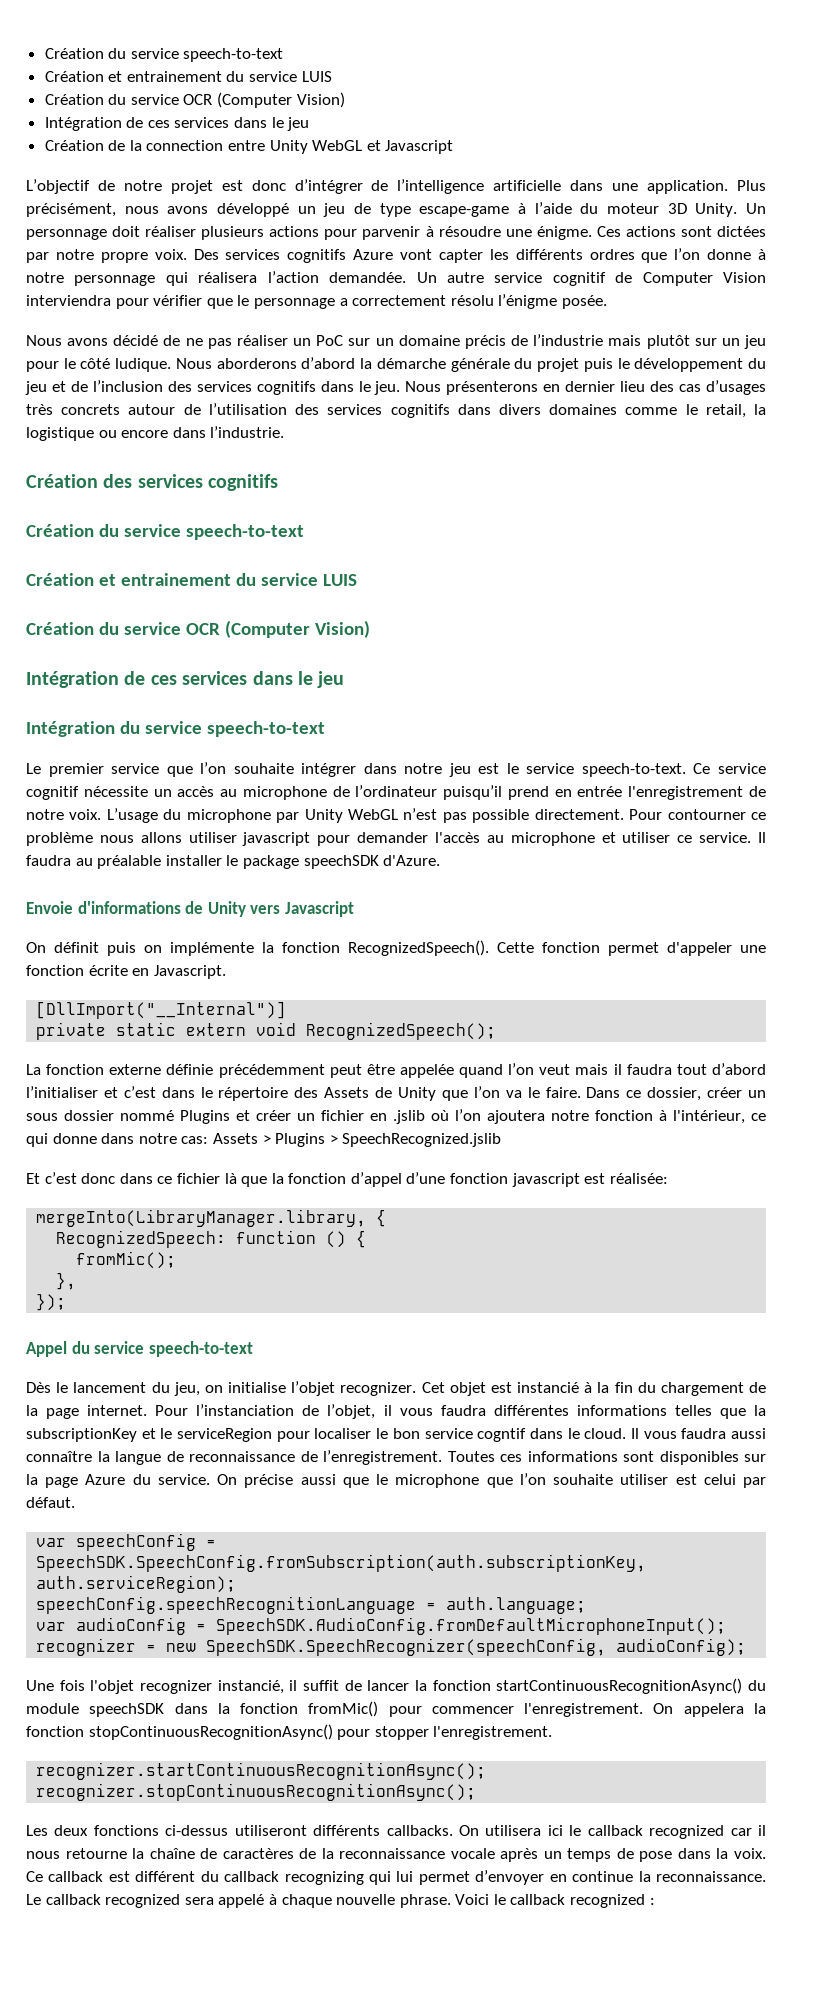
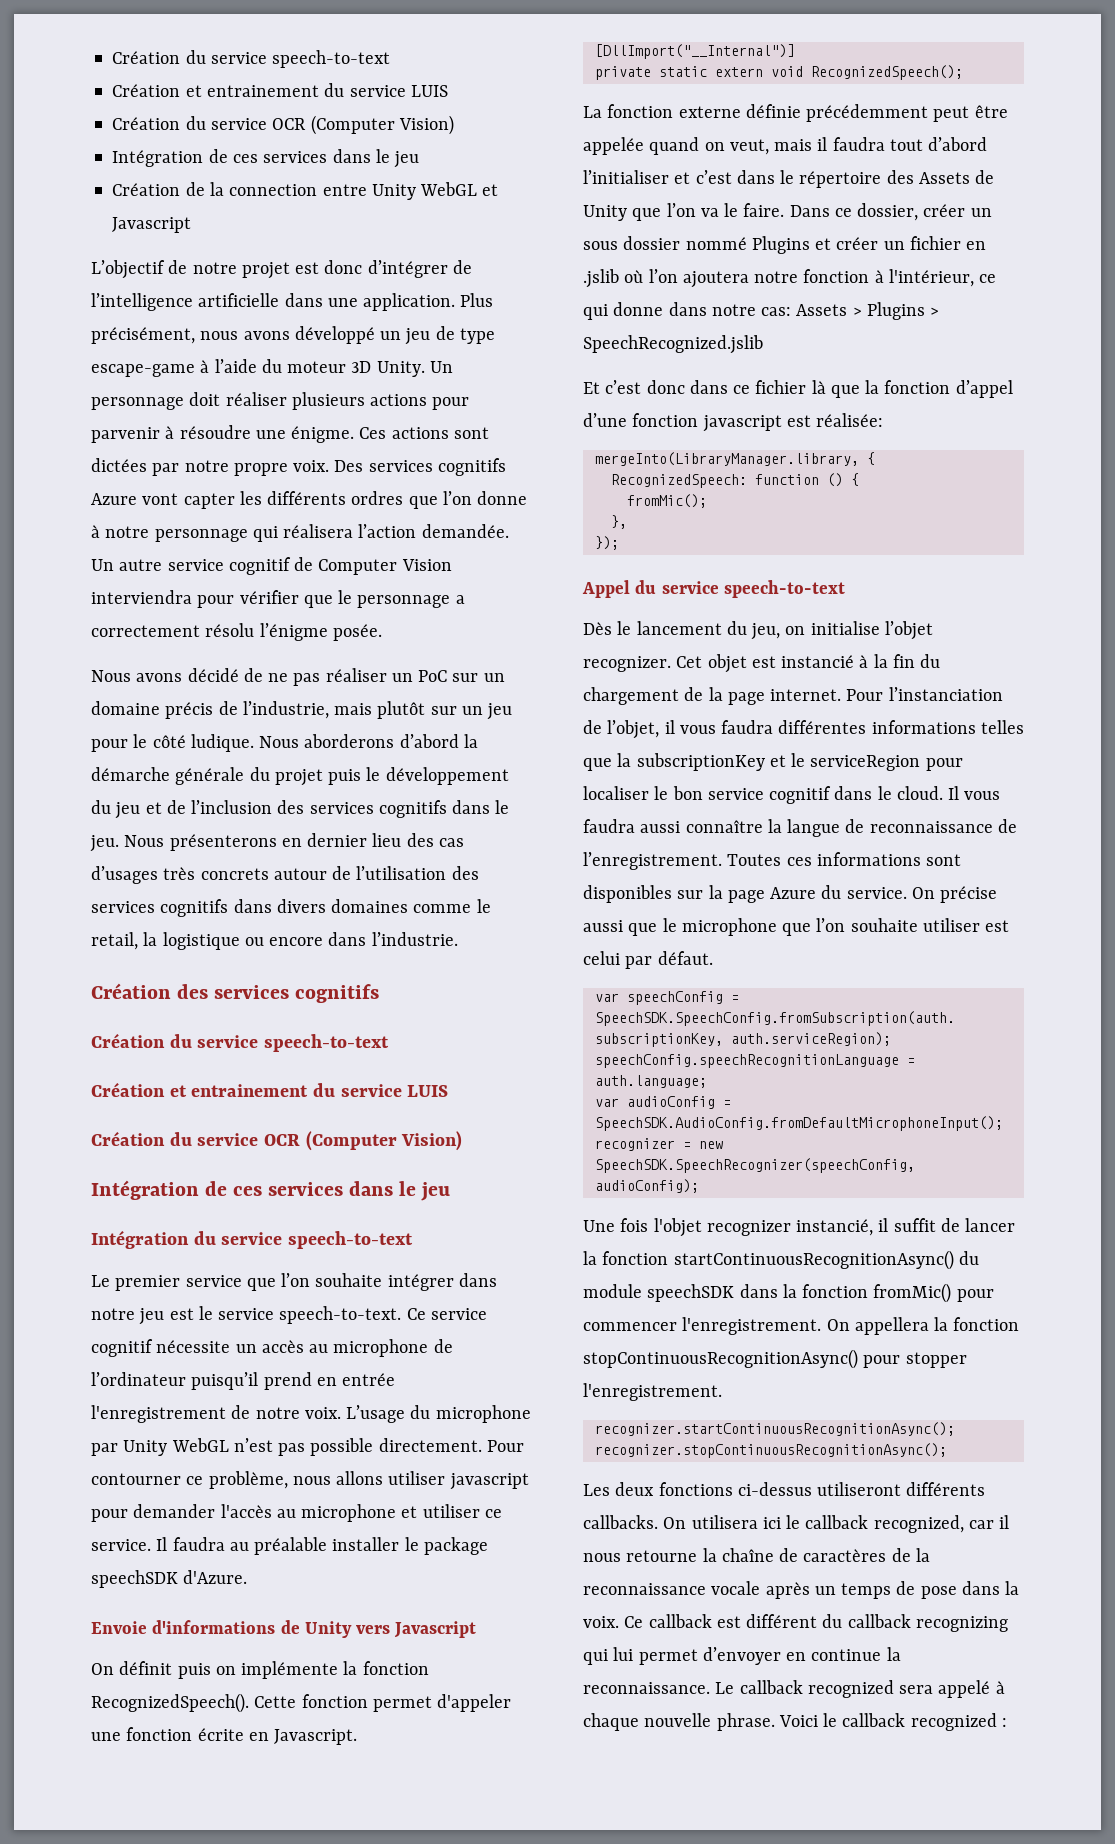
- Nous avons décidé de ne pas réaliser un PoC sur un domaine précis de l’industrie mais plutôt sur un jeu pour le côté ludique.
+ Nous avons décidé de ne pas réaliser un PoC sur un domaine précis de l’industrie, mais plutôt sur un jeu pour le côté ludique.
- Pour contourner ce problème nous allons utiliser javascript pour demander l'accès au microphone et utiliser ce service.
+ Pour contourner ce problème, nous allons utiliser javascript pour demander l'accès au microphone et utiliser ce service.
- La fonction externe définie précédemment peut être appelée quand l’on veut mais il faudra tout d’abord l’initialiser et c’est dans le répertoire des Assets de Unity que l’on va le faire.
+ La fonction externe définie précédemment peut être appelée quand on veut, mais il faudra tout d’abord l’initialiser et c’est dans le répertoire des Assets de Unity que l’on va le faire.
- Pour l’instanciation de l’objet, il vous faudra différentes informations telles que la subscriptionKey et le serviceRegion pour localiser le bon service cogntif dans le cloud.
+ Pour l’instanciation de l’objet, il vous faudra différentes informations telles que la subscriptionKey et le serviceRegion pour localiser le bon service cognitif dans le cloud.
- On appelera la fonction stopContinuousRecognitionAsync() pour stopper l'enregistrement.
+ On appellera la fonction stopContinuousRecognitionAsync() pour stopper l'enregistrement.
- On utilisera ici le callback recognized car il nous retourne la chaîne de caractères de la reconnaissance vocale après un temps de pose dans la voix.
+ On utilisera ici le callback recognized, car il nous retourne la chaîne de caractères de la reconnaissance vocale après un temps de pose dans la voix.

